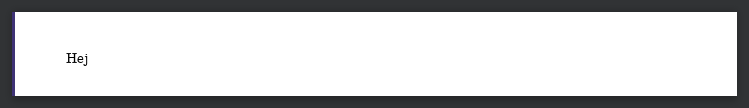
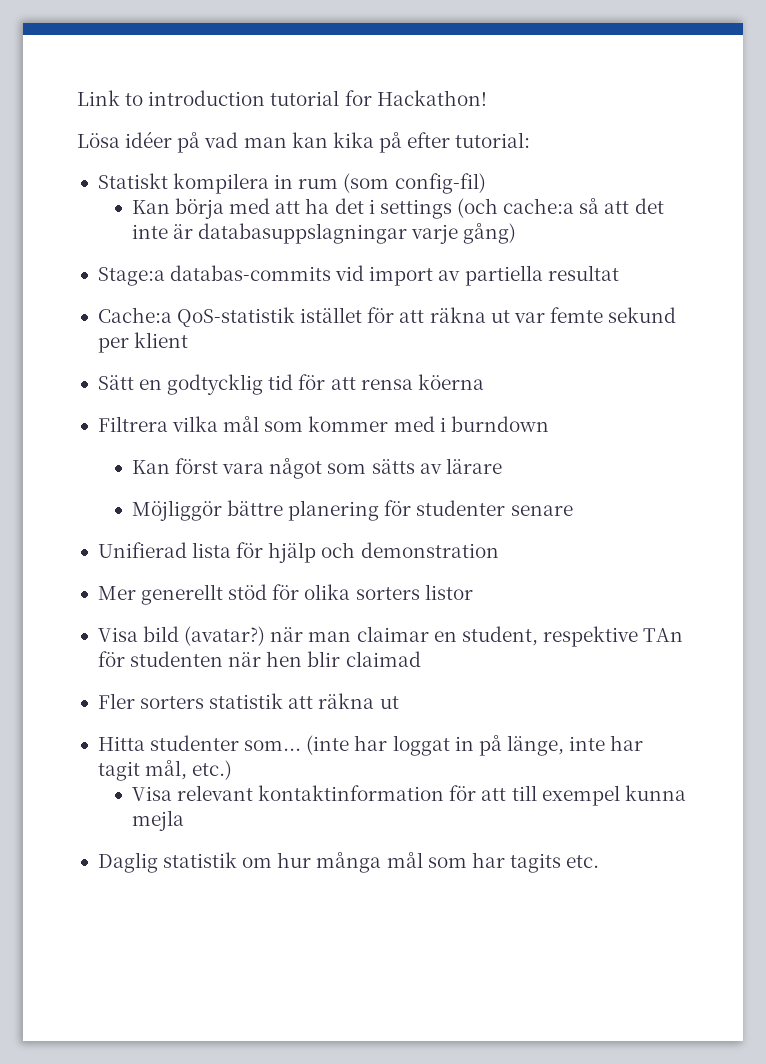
- Hej
+ Link to introduction tutorial for Hackathon!
+ Lösa idéer på vad man kan kika på efter tutorial:
+ Statiskt kompilera in rum (som config-fil)
+ Kan börja med att ha det i settings (och cache:a så att det inte är databasuppslagningar varje gång)
+ Stage:a databas-commits vid import av partiella resultat
+ Cache:a QoS-statistik istället för att räkna ut var femte sekund per klient
+ Sätt en godtycklig tid för att rensa köerna
+ Filtrera vilka mål som kommer med i burndown
+ Kan först vara något som sätts av lärare
+ Möjliggör bättre planering för studenter senare
+ Unifierad lista för hjälp och demonstration
+ Mer generellt stöd för olika sorters listor
+ Visa bild (avatar?) när man claimar en student, respektive TAn för studenten när hen blir claimad
+ Fler sorters statistik att räkna ut
+ Hitta studenter som... (inte har loggat in på länge, inte har tagit mål, etc.)
+ Visa relevant kontaktinformation för att till exempel kunna mejla
+ Daglig statistik om hur många mål som har tagits etc.

